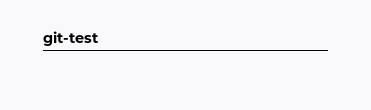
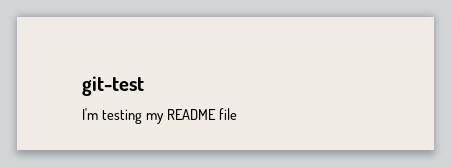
+ I'm testing my README file

